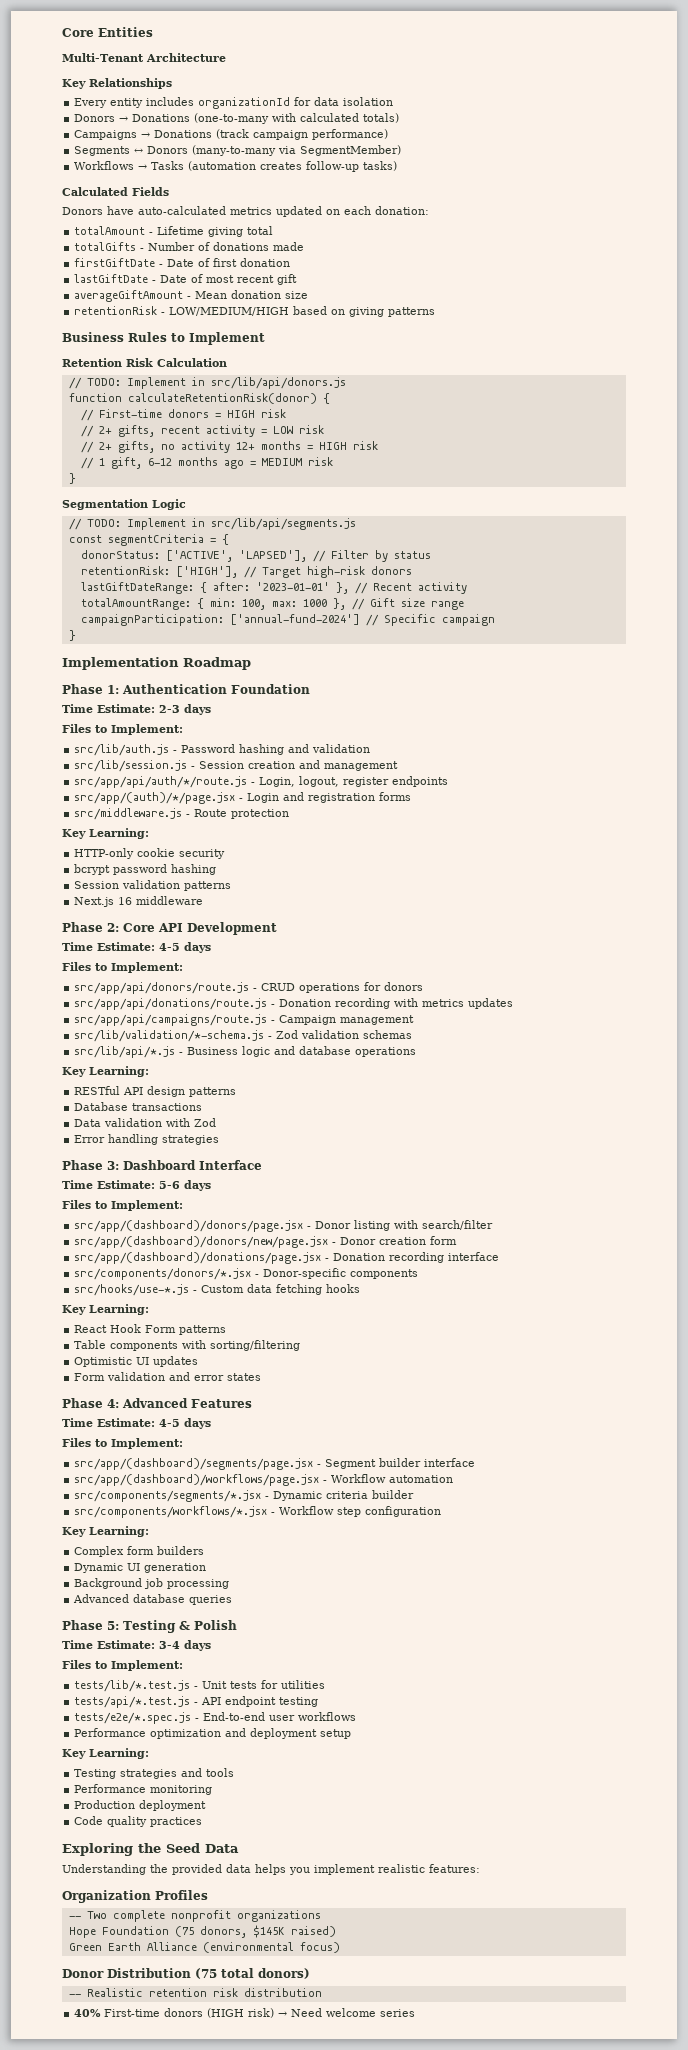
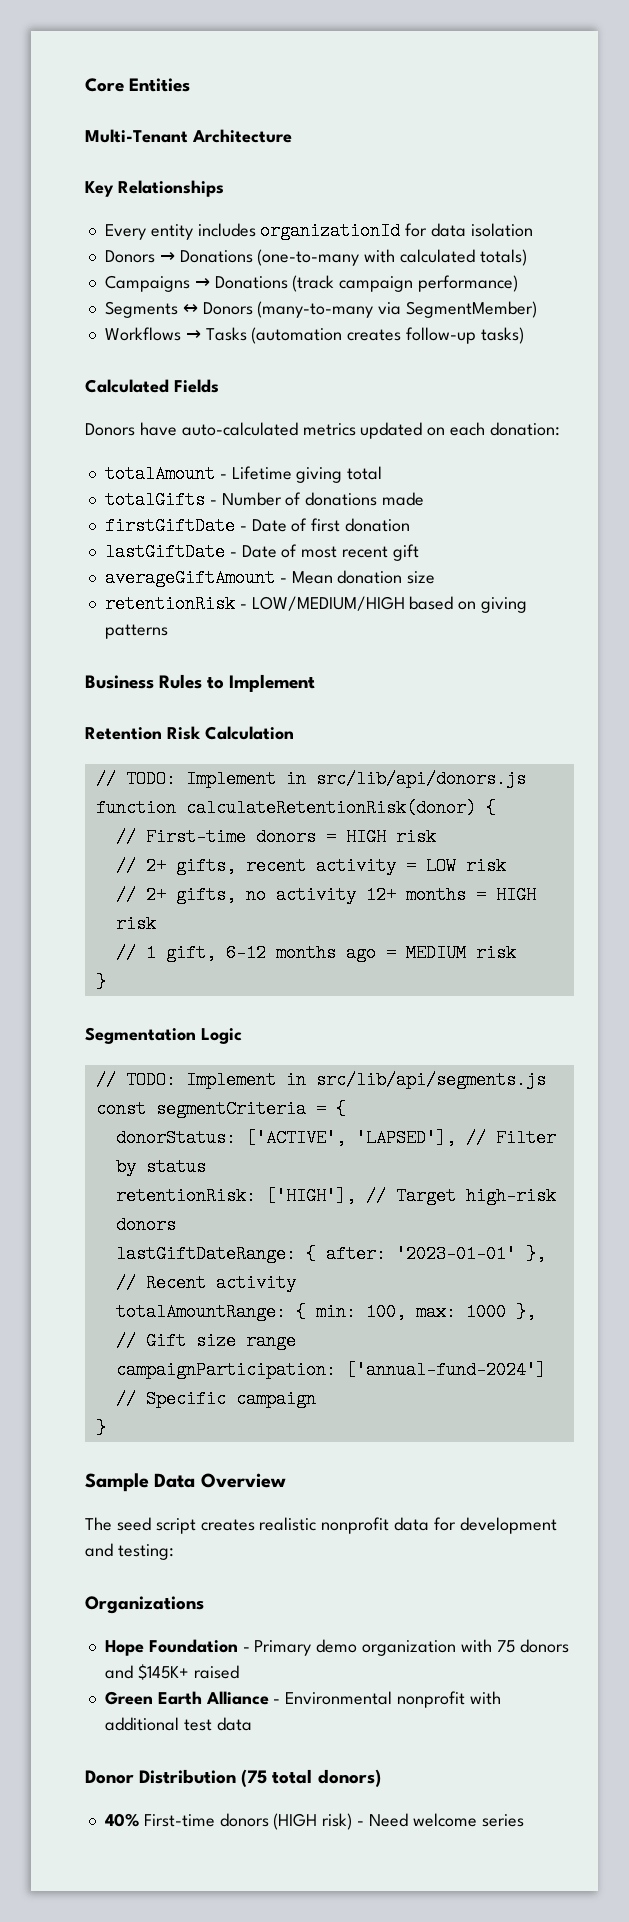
- Implementation Roadmap
- Phase 1: Authentication Foundation
- Time Estimate: 2-3 days
- Files to Implement:
- src/lib/auth.js - Password hashing and validation
- src/lib/session.js - Session creation and management
- src/app/api/auth/*/route.js - Login, logout, register endpoints
- src/app/(auth)/*/page.jsx - Login and registration forms
- src/middleware.js - Route protection
- Key Learning:
- HTTP-only cookie security
- bcrypt password hashing
- Session validation patterns
- Next.js 16 middleware
- Phase 2: Core API Development
- Time Estimate: 4-5 days
- Files to Implement:
- src/app/api/donors/route.js - CRUD operations for donors
- src/app/api/donations/route.js - Donation recording with metrics updates
- src/app/api/campaigns/route.js - Campaign management
- src/lib/validation/*-schema.js - Zod validation schemas
- src/lib/api/*.js - Business logic and database operations
- Key Learning:
- RESTful API design patterns
- Database transactions
- Data validation with Zod
- Error handling strategies
- Phase 3: Dashboard Interface
- Time Estimate: 5-6 days
- Files to Implement:
- src/app/(dashboard)/donors/page.jsx - Donor listing with search/filter
- src/app/(dashboard)/donors/new/page.jsx - Donor creation form
- src/app/(dashboard)/donations/page.jsx - Donation recording interface
- src/components/donors/*.jsx - Donor-specific components
- src/hooks/use-*.js - Custom data fetching hooks
- Key Learning:
- React Hook Form patterns
- Table components with sorting/filtering
- Optimistic UI updates
- Form validation and error states
- Phase 4: Advanced Features
- Time Estimate: 4-5 days
- Files to Implement:
- src/app/(dashboard)/segments/page.jsx - Segment builder interface
- src/app/(dashboard)/workflows/page.jsx - Workflow automation
- src/components/segments/*.jsx - Dynamic criteria builder
- src/components/workflows/*.jsx - Workflow step configuration
- Key Learning:
- Complex form builders
- Dynamic UI generation
- Background job processing
- Advanced database queries
- Phase 5: Testing & Polish
- Time Estimate: 3-4 days
- Files to Implement:
- tests/lib/*.test.js - Unit tests for utilities
- tests/api/*.test.js - API endpoint testing
- tests/e2e/*.spec.js - End-to-end user workflows
- Performance optimization and deployment setup
- Key Learning:
- Testing strategies and tools
- Performance monitoring
- Production deployment
- Code quality practices
- Exploring the Seed Data
- Understanding the provided data helps you implement realistic features:
- Organization Profiles
- -- Two complete nonprofit organizations
- Hope Foundation (75 donors, $145K raised)
- Green Earth Alliance (environmental focus)
+ Sample Data Overview
+ The seed script creates realistic nonprofit data for development and testing:
+ Organizations
+ Hope Foundation - Primary demo organization with 75 donors and $145K+ raised
+ Green Earth Alliance - Environmental nonprofit with additional test data
- -- Realistic retention risk distribution
- 40% First-time donors (HIGH risk) → Need welcome series
+ 40% First-time donors (HIGH risk) - Need welcome series

